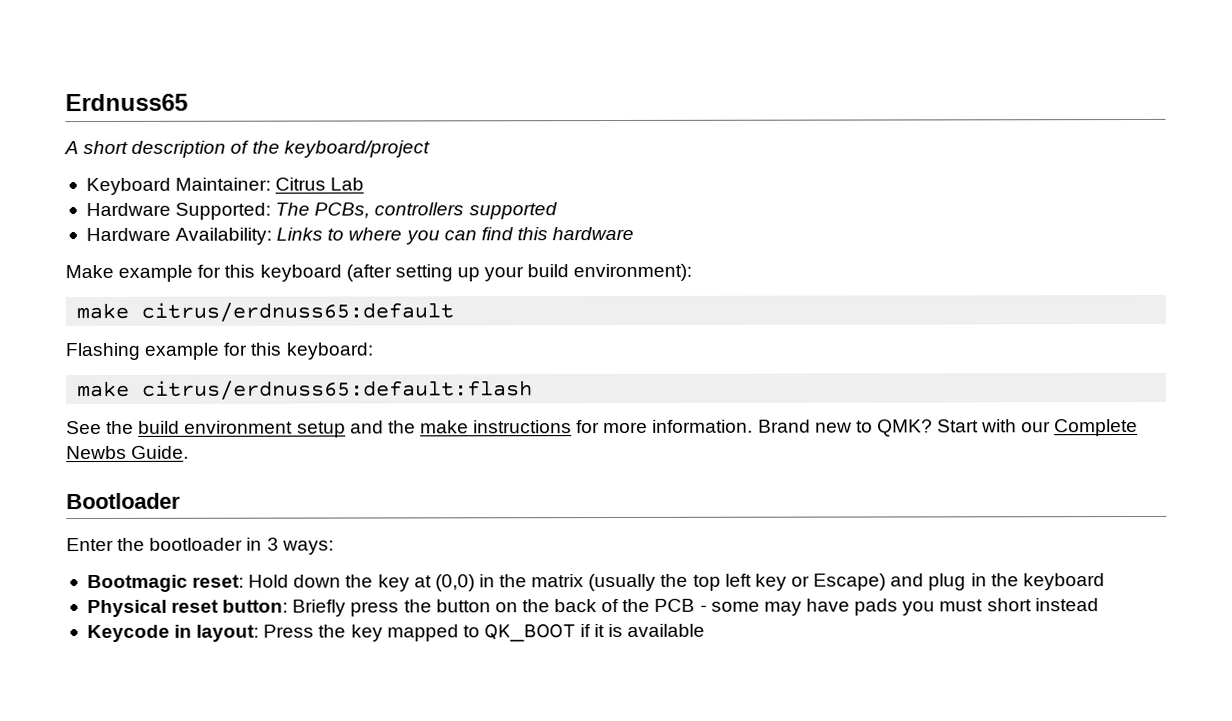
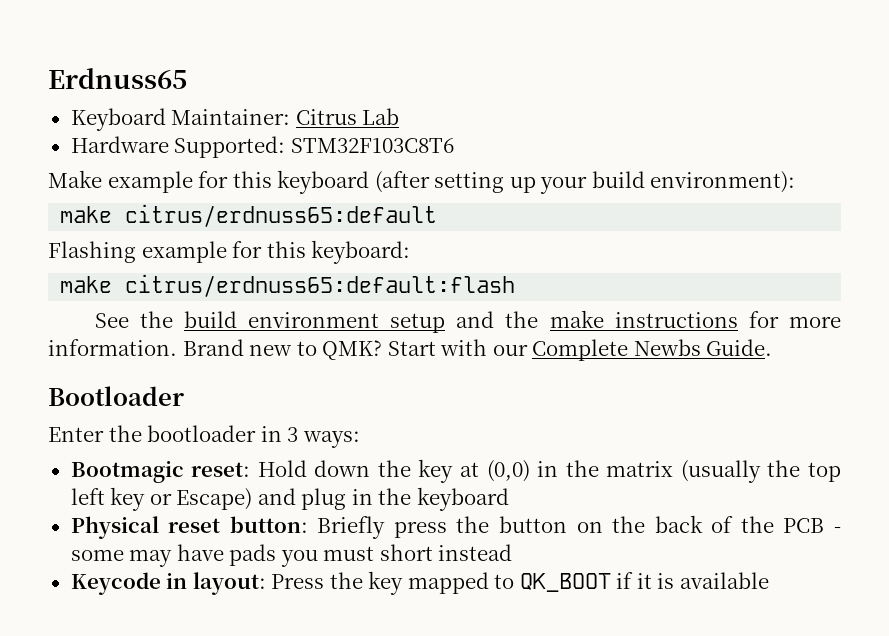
- A short description of the keyboard/project
- Hardware Supported: The PCBs, controllers supported
- Hardware Availability: Links to where you can find this hardware
+ Hardware Supported: STM32F103C8T6

